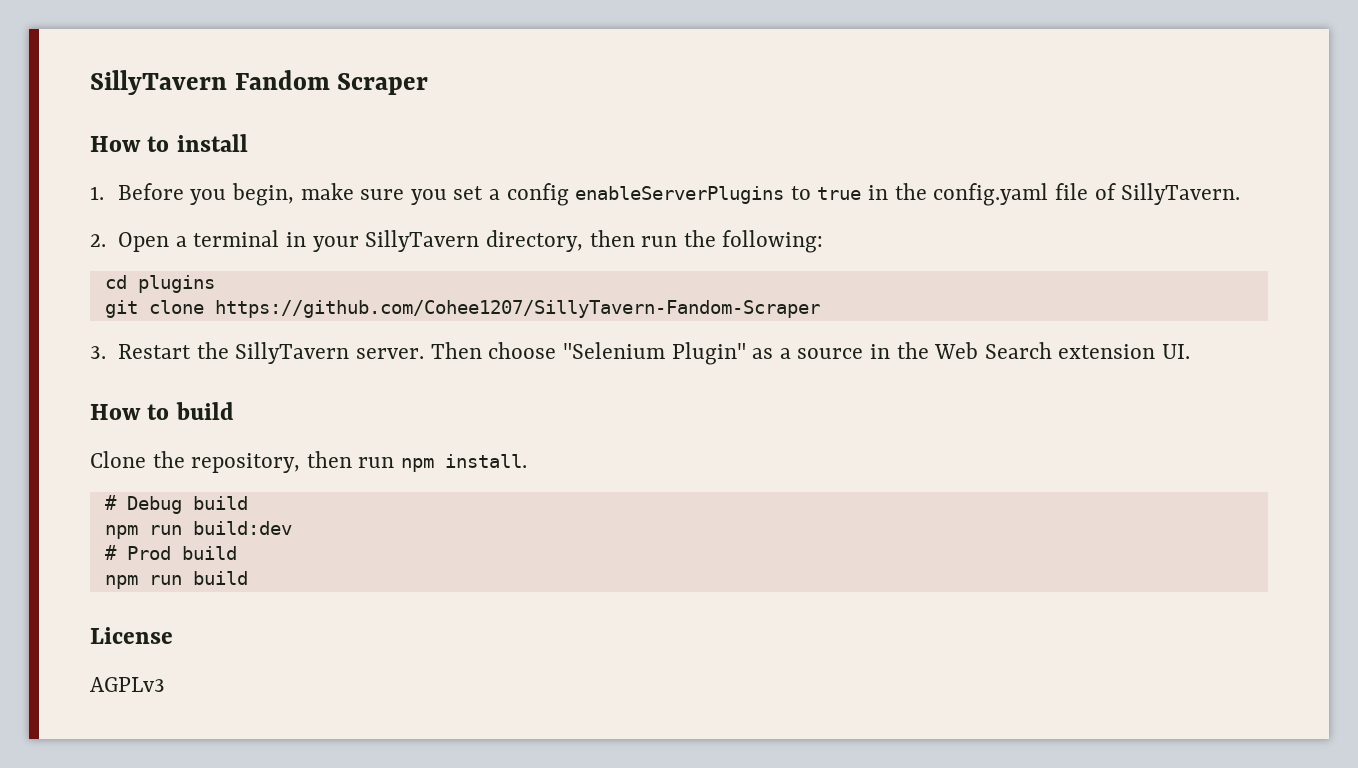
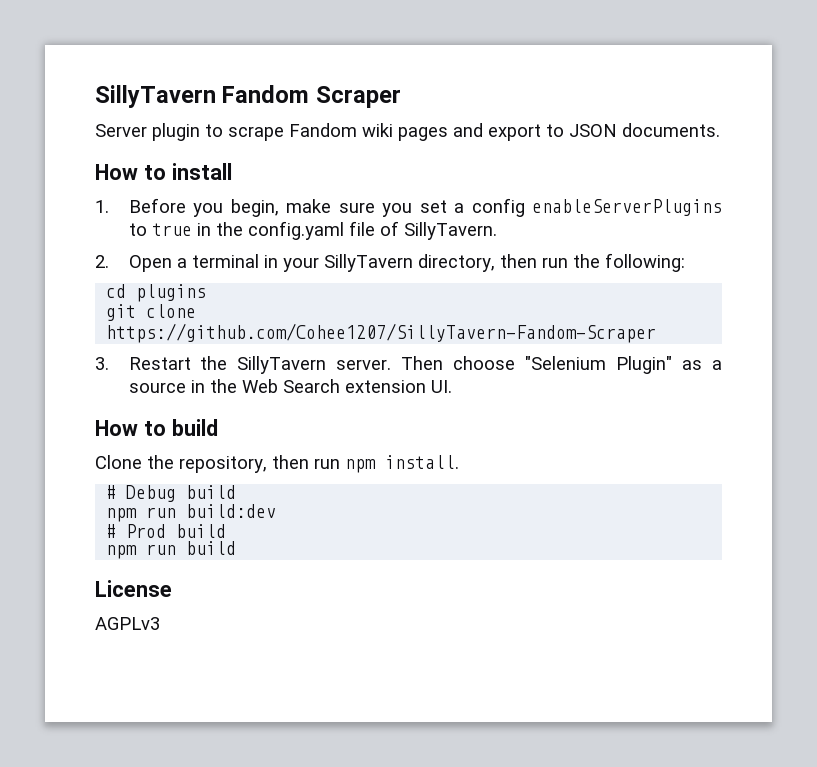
+ Server plugin to scrape Fandom wiki pages and export to JSON documents.

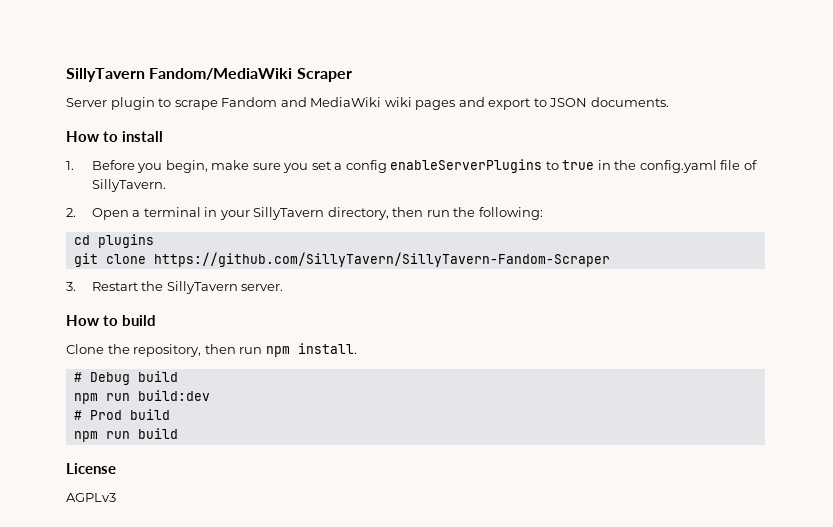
- SillyTavern Fandom Scraper
+ SillyTavern Fandom/MediaWiki Scraper
- Server plugin to scrape Fandom wiki pages and export to JSON documents.
+ Server plugin to scrape Fandom and MediaWiki wiki pages and export to JSON documents.
- git clone https://github.com/Cohee1207/SillyTavern-Fandom-Scraper
+ git clone https://github.com/SillyTavern/SillyTavern-Fandom-Scraper
- Then choose "Selenium Plugin" as a source in the Web Search extension UI.

